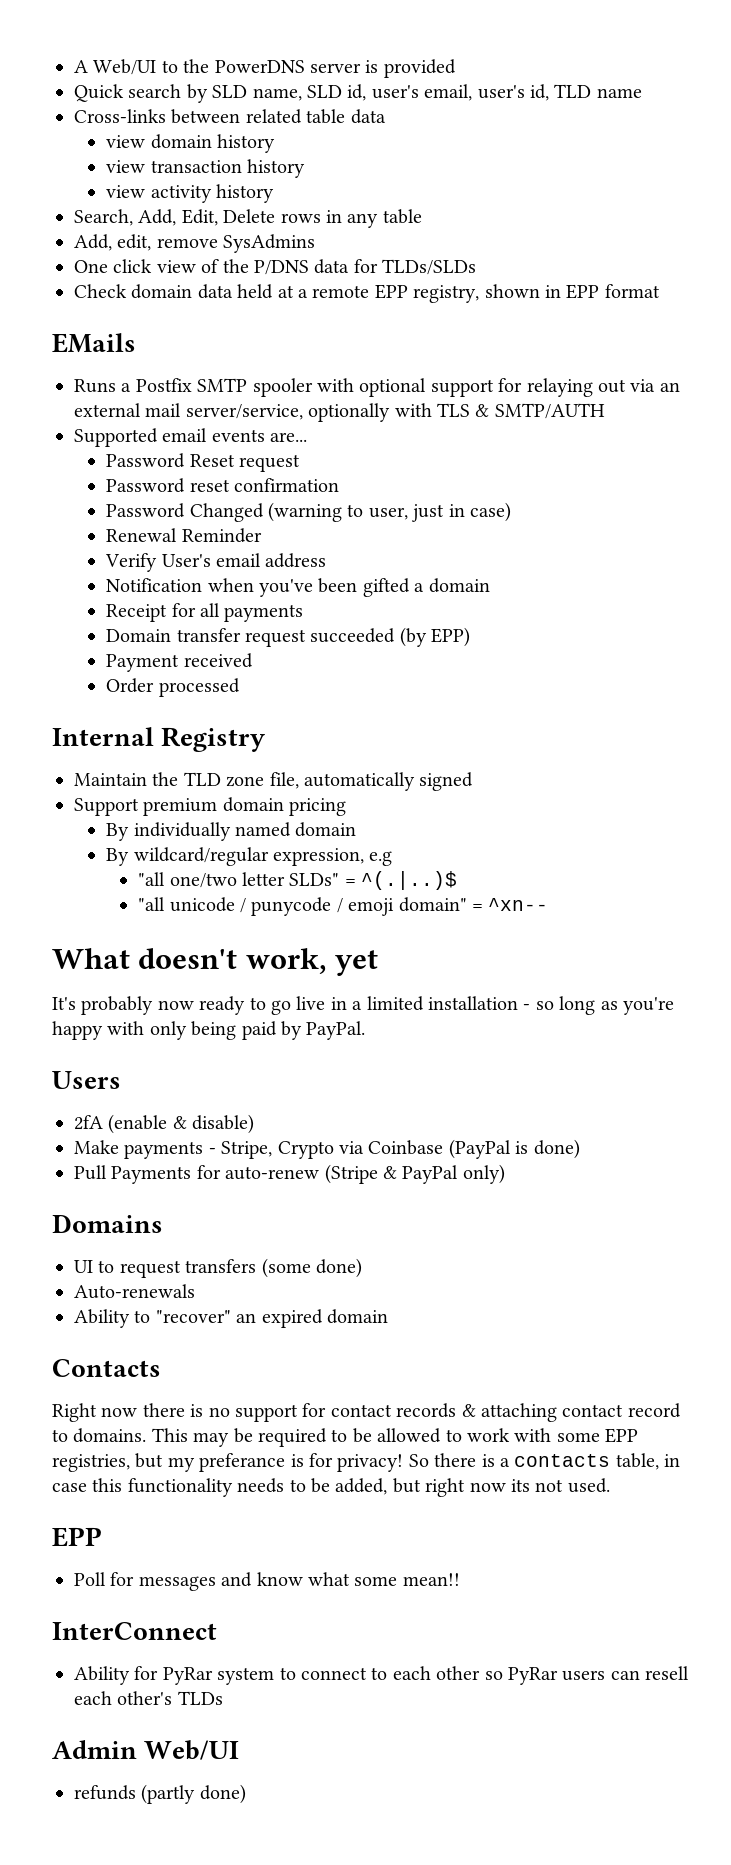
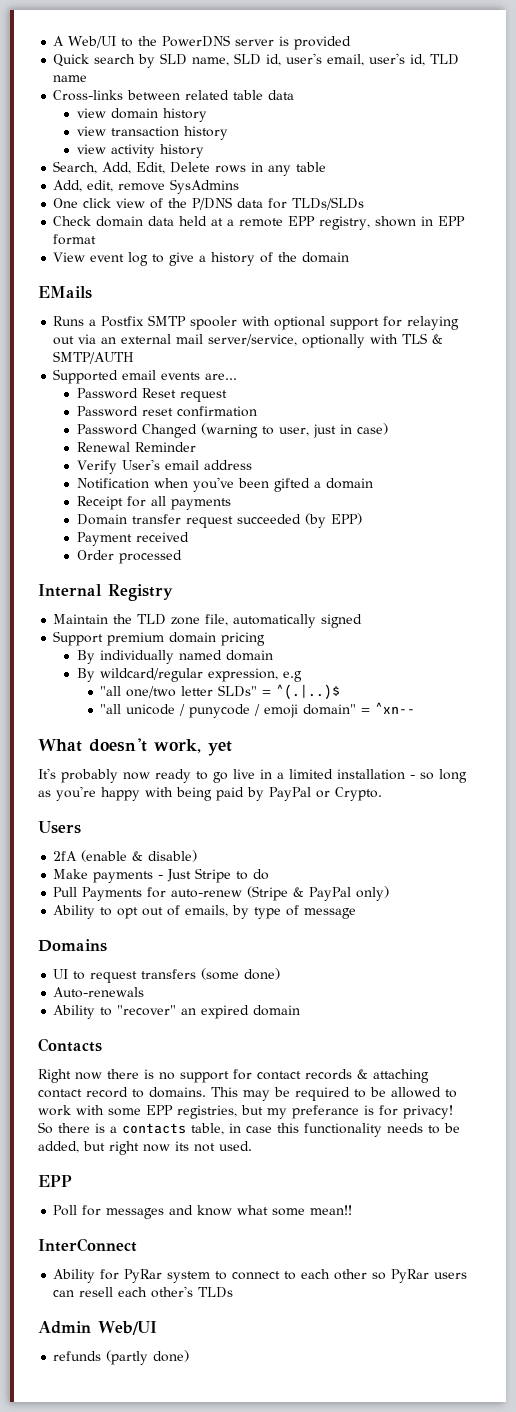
+ View event log to give a history of the domain
- It's probably now ready to go live in a limited installation - so long as you're happy with only being paid by PayPal.
+ It's probably now ready to go live in a limited installation - so long as you're happy with being paid by PayPal or Crypto.
- Make payments - Stripe, Crypto via Coinbase (PayPal is done)
+ Make payments - Just Stripe to do
+ Ability to opt out of emails, by type of message

